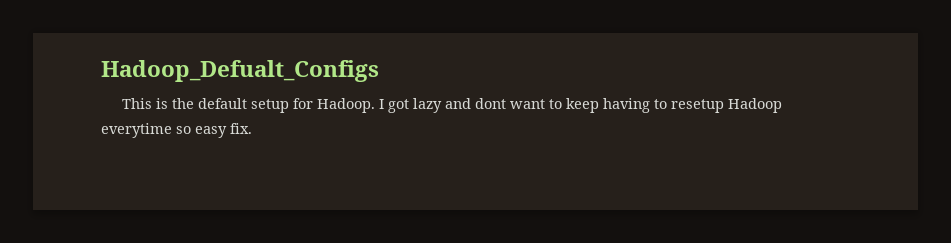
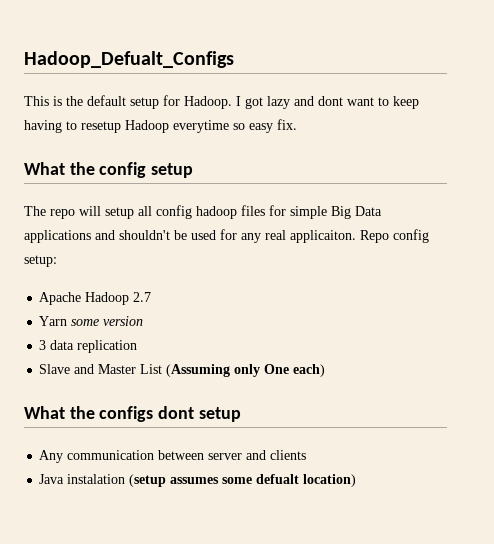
+ What the config setup
+ The repo will setup all config hadoop files for simple Big Data applications and shouldn't be used for any real applicaiton. Repo config setup:
+ Apache Hadoop 2.7
+ Yarn some version
+ 3 data replication
+ Slave and Master List (Assuming only One each)
+ What the configs dont setup
+ Any communication between server and clients
+ Java instalation (setup assumes some defualt location)

